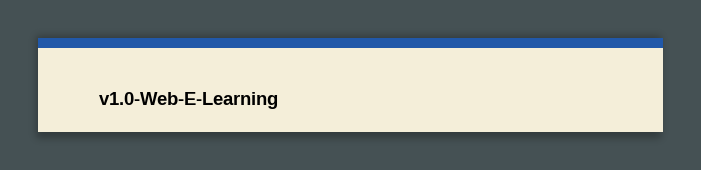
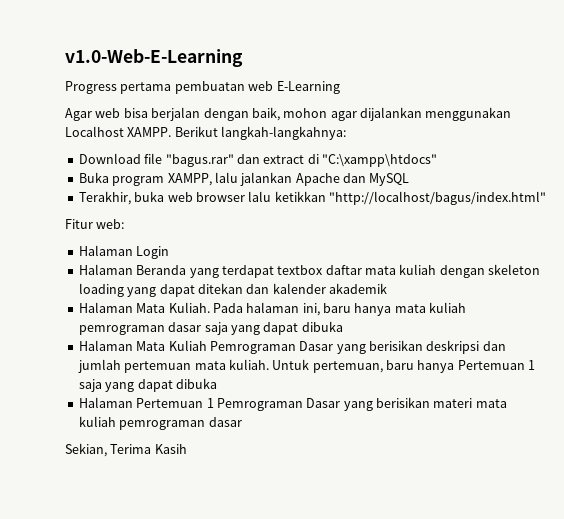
+ Progress pertama pembuatan web E-Learning
+ Agar web bisa berjalan dengan baik, mohon agar dijalankan menggunakan Localhost XAMPP. Berikut langkah-langkahnya:
+ Download file "bagus.rar" dan extract di "C:\xampp\htdocs"
+ Buka program XAMPP, lalu jalankan Apache dan MySQL
+ Terakhir, buka web browser lalu ketikkan "http://localhost/bagus/index.html"
+ Fitur web:
+ Halaman Login
+ Halaman Beranda yang terdapat textbox daftar mata kuliah dengan skeleton loading yang dapat ditekan dan kalender akademik
+ Halaman Mata Kuliah. Pada halaman ini, baru hanya mata kuliah pemrograman dasar saja yang dapat dibuka
+ Halaman Mata Kuliah Pemrograman Dasar yang berisikan deskripsi dan jumlah pertemuan mata kuliah. Untuk pertemuan, baru hanya Pertemuan 1 saja yang dapat dibuka
+ Halaman Pertemuan 1 Pemrograman Dasar yang berisikan materi mata kuliah pemrograman dasar
+ Sekian, Terima Kasih

